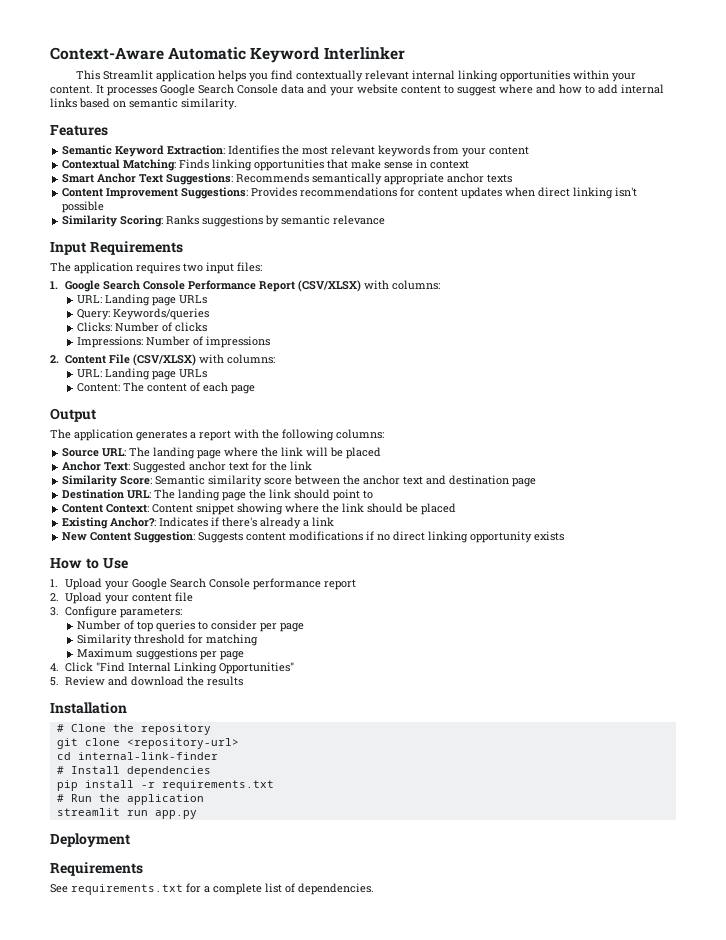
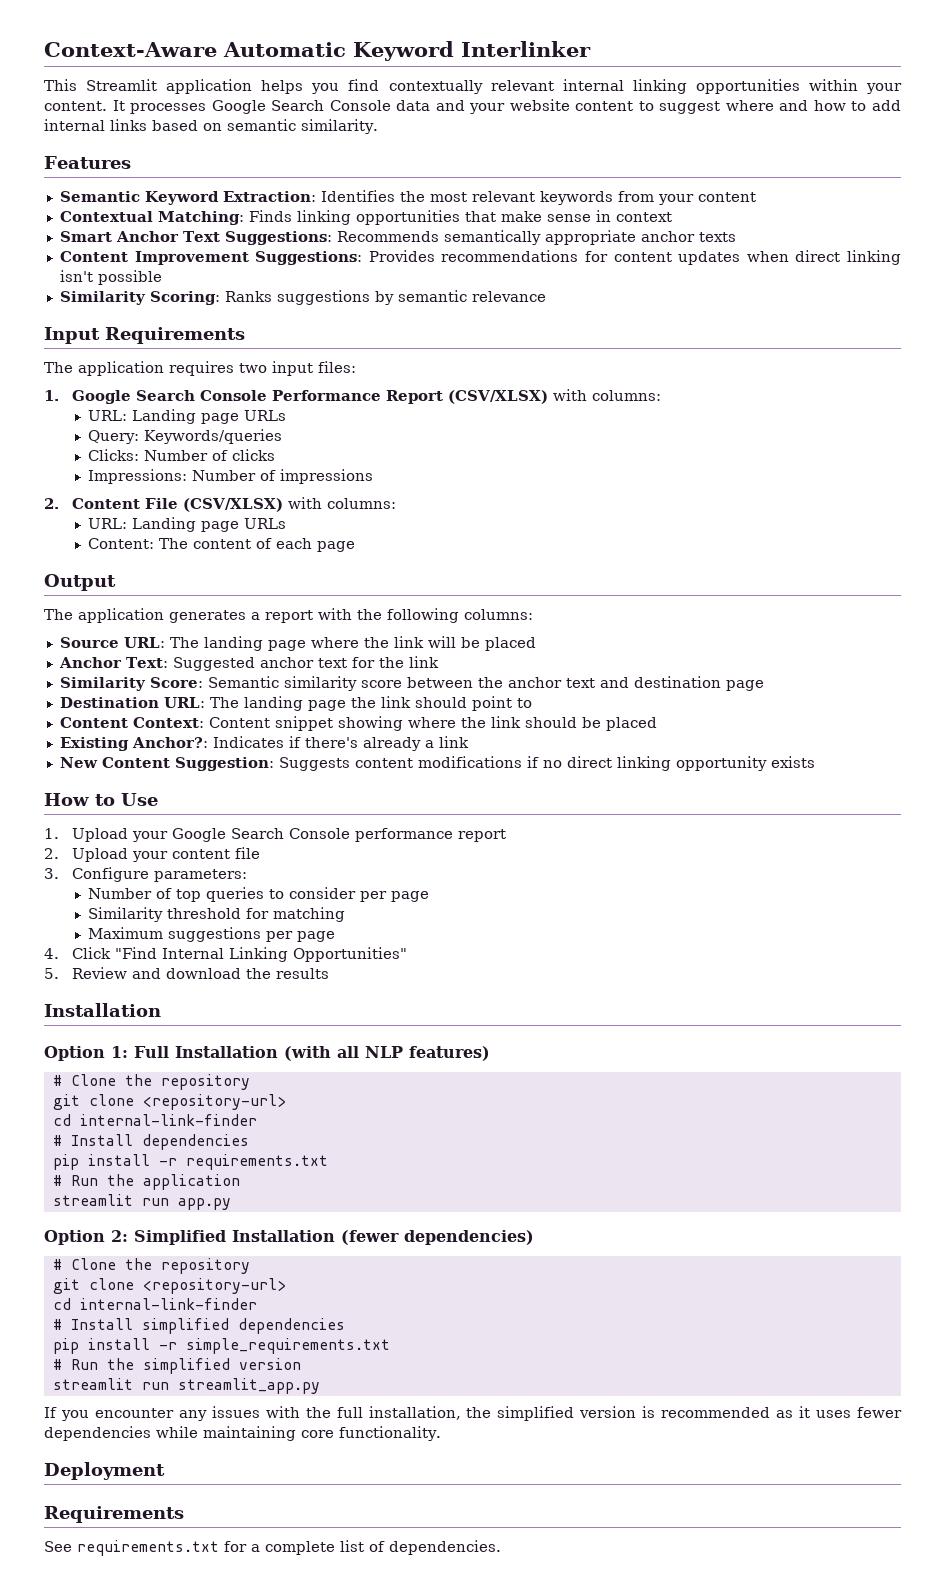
+ Option 1: Full Installation (with all NLP features)
+ Option 2: Simplified Installation (fewer dependencies)
+ # Clone the repository
+ git clone <repository-url>
+ cd internal-link-finder
+ # Install simplified dependencies
+ pip install -r simple_requirements.txt
+ # Run the simplified version
+ streamlit run streamlit_app.py
+ If you encounter any issues with the full installation, the simplified version is recommended as it uses fewer dependencies while maintaining core functionality.

